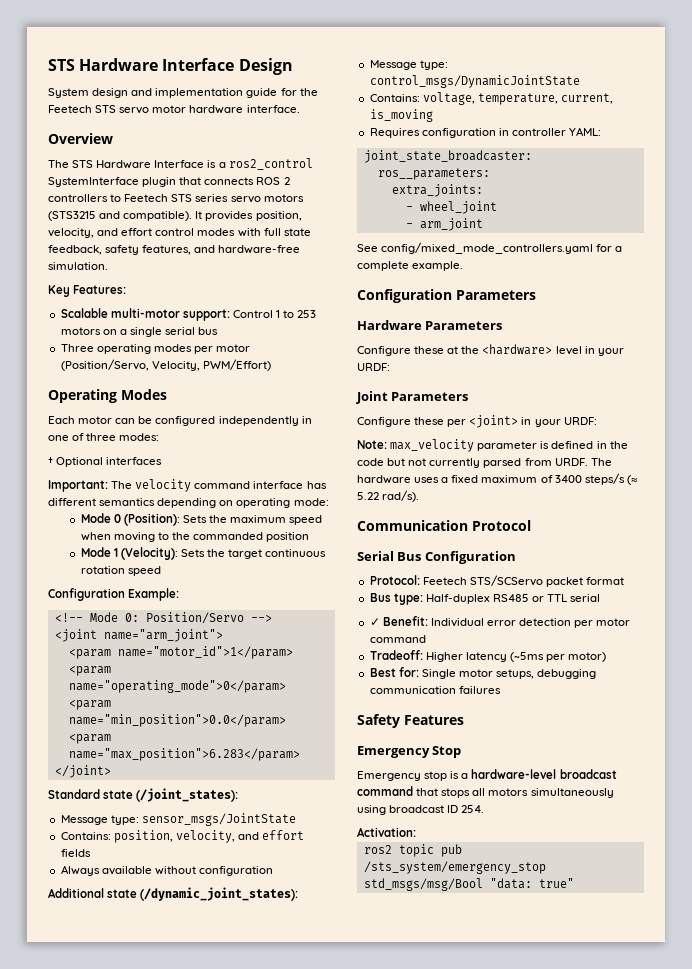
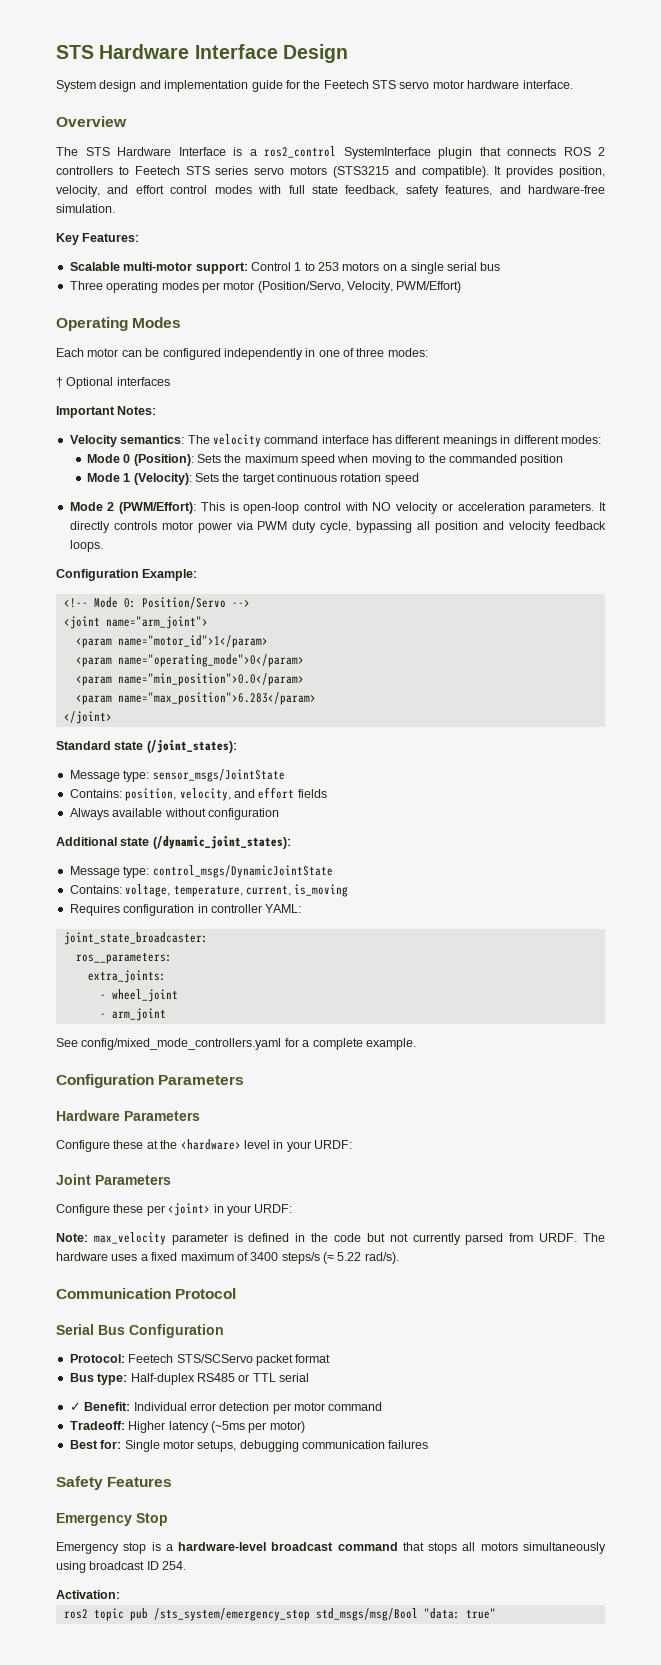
- Important: The velocity command interface has different semantics depending on operating mode:
+ Important Notes:
+ Velocity semantics: The velocity command interface has different meanings in different modes:
+ Mode 2 (PWM/Effort): This is open-loop control with NO velocity or acceleration parameters. It directly controls motor power via PWM duty cycle, bypassing all position and velocity feedback loops.

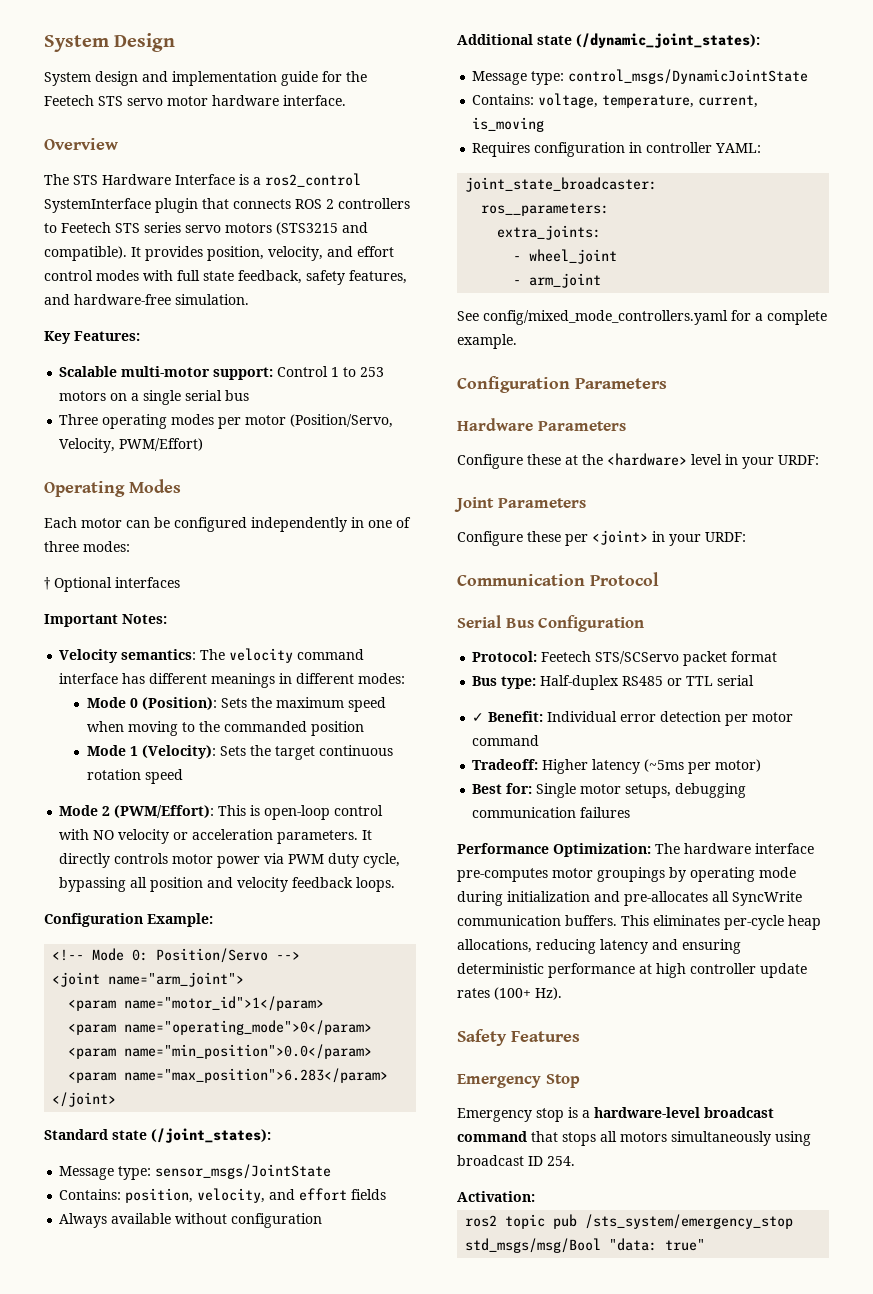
- STS Hardware Interface Design
+ System Design
- Note: max_velocity parameter is defined in the code but not currently parsed from URDF. The hardware uses a fixed maximum of 3400 steps/s (≈ 5.22 rad/s).
+ Performance Optimization: The hardware interface pre-computes motor groupings by operating mode during initialization and pre-allocates all SyncWrite communication buffers. This eliminates per-cycle heap allocations, reducing latency and ensuring deterministic performance at high controller update rates (100+ Hz).

